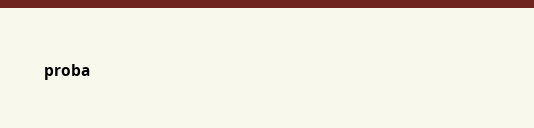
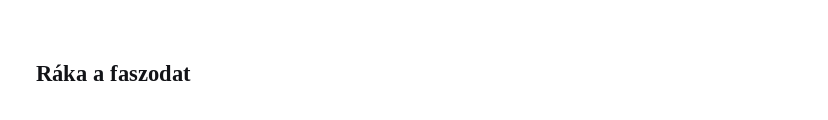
- proba
+ Ráka a faszodat

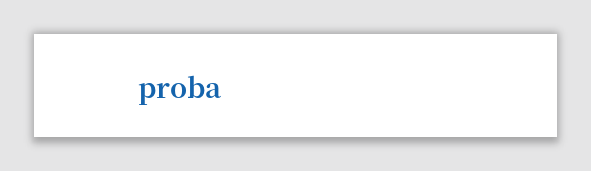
- Ráka a faszodat
+ proba

